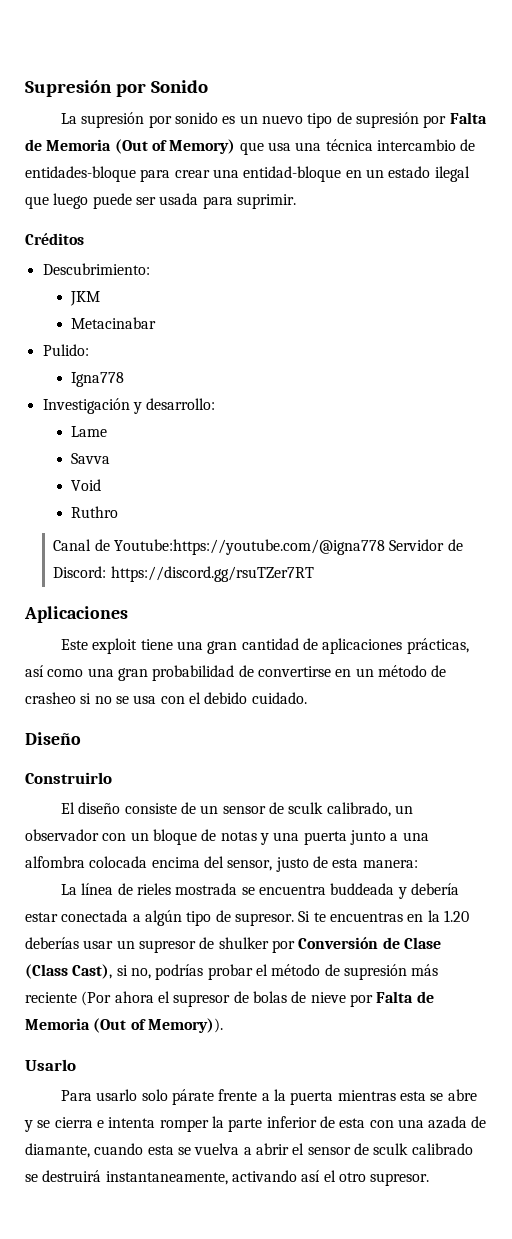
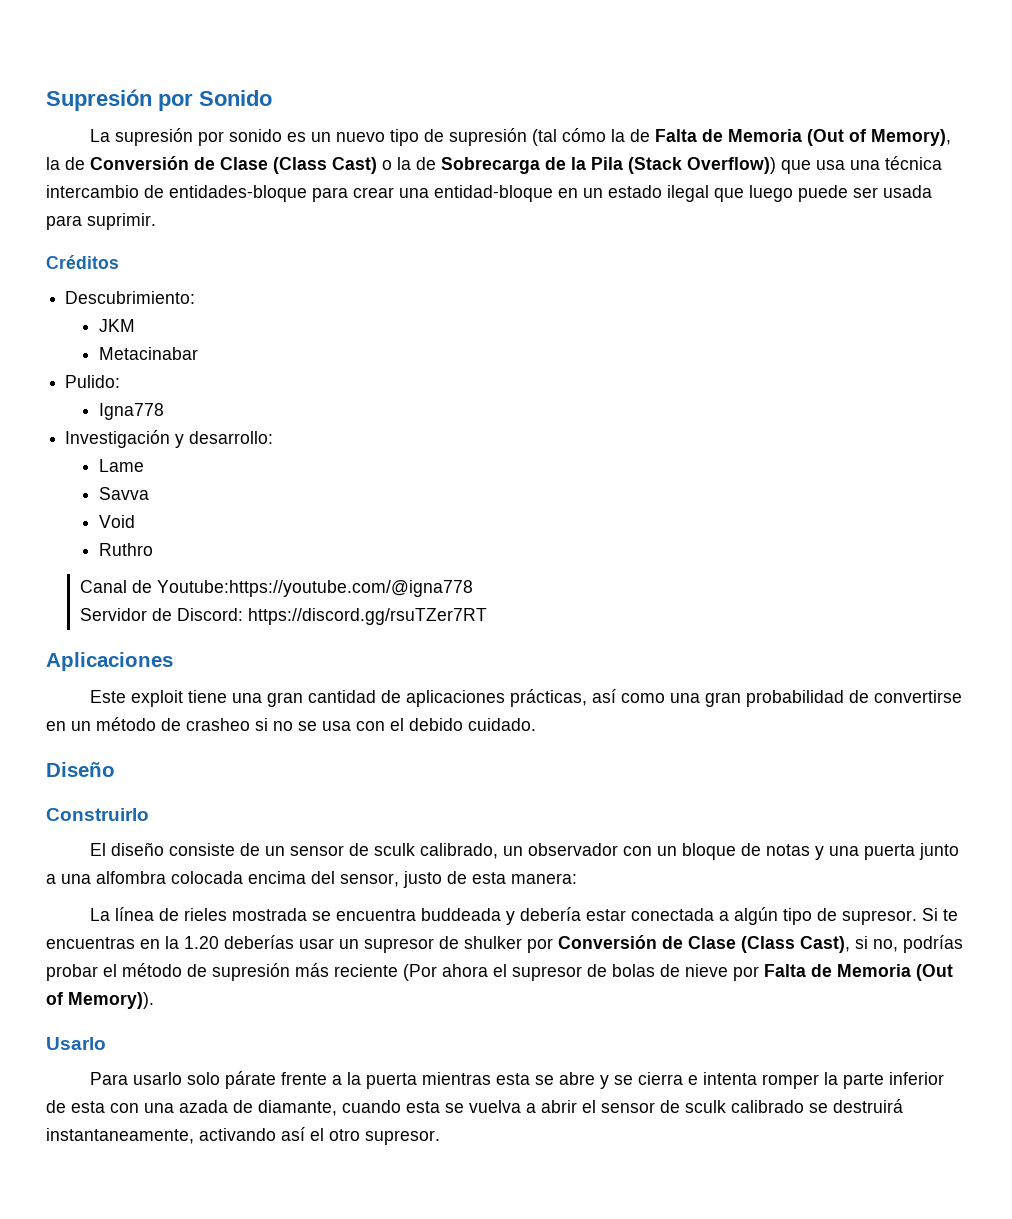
- La supresión por sonido es un nuevo tipo de supresión por Falta de Memoria (Out of Memory) que usa una técnica intercambio de entidades-bloque para crear una entidad-bloque en un estado ilegal que luego puede ser usada para suprimir.
+ La supresión por sonido es un nuevo tipo de supresión (tal cómo la de Falta de Memoria (Out of Memory), la de Conversión de Clase (Class Cast) o la de Sobrecarga de la Pila (Stack Overflow)) que usa una técnica intercambio de entidades-bloque para crear una entidad-bloque en un estado ilegal que luego puede ser usada para suprimir.
- Canal de Youtube:https://youtube.com/@igna778 Servidor de Discord: https://discord.gg/rsuTZer7RT
+ Canal de Youtube:https://youtube.com/@igna778
+ Servidor de Discord: https://discord.gg/rsuTZer7RT

